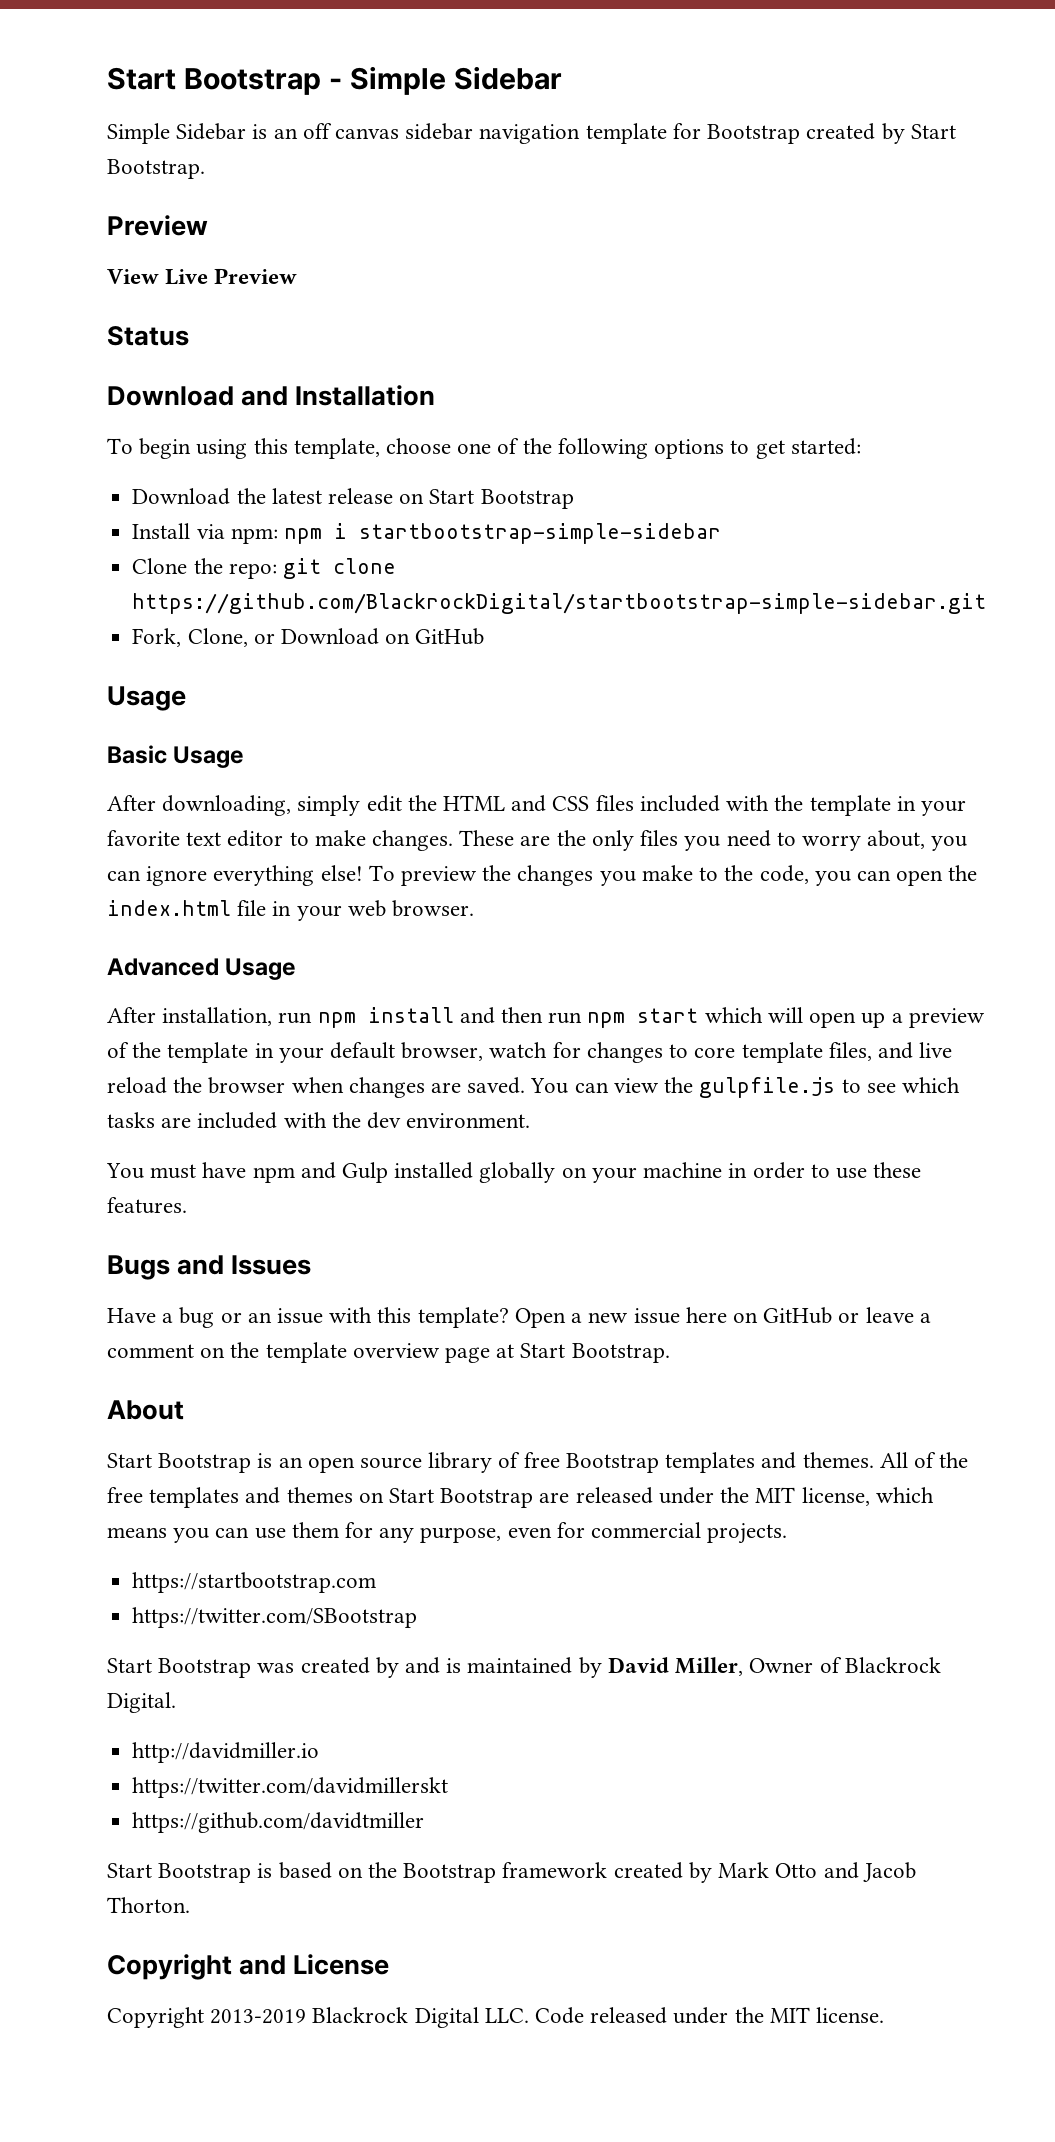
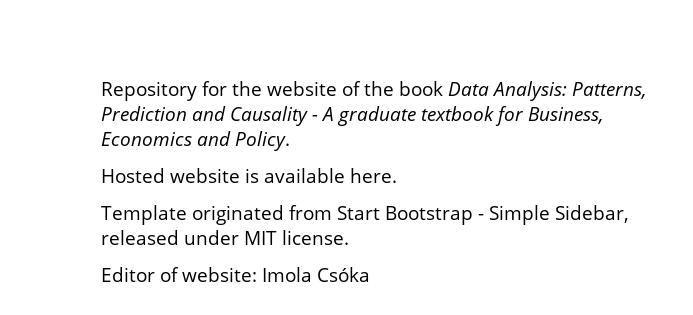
- Start Bootstrap - Simple Sidebar
- Simple Sidebar is an off canvas sidebar navigation template for Bootstrap created by Start Bootstrap.
- Preview
- View Live Preview
- Status
- Download and Installation
- To begin using this template, choose one of the following options to get started:
- Download the latest release on Start Bootstrap
- Install via npm: npm i startbootstrap-simple-sidebar
- Clone the repo: git clone https://github.com/BlackrockDigital/startbootstrap-simple-sidebar.git
- Fork, Clone, or Download on GitHub
- Usage
- Basic Usage
- After downloading, simply edit the HTML and CSS files included with the template in your favorite text editor to make changes. These are the only files you need to worry about, you can ignore everything else! To preview the changes you make to the code, you can open the index.html file in your web browser.
- Advanced Usage
- After installation, run npm install and then run npm start which will open up a preview of the template in your default browser, watch for changes to core template files, and live reload the browser when changes are saved. You can view the gulpfile.js to see which tasks are included with the dev environment.
- You must have npm and Gulp installed globally on your machine in order to use these features.
- Bugs and Issues
- Have a bug or an issue with this template? Open a new issue here on GitHub or leave a comment on the template overview page at Start Bootstrap.
- About
- Start Bootstrap is an open source library of free Bootstrap templates and themes. All of the free templates and themes on Start Bootstrap are released under the MIT license, which means you can use them for any purpose, even for commercial projects.
- https://startbootstrap.com
- https://twitter.com/SBootstrap
- Start Bootstrap was created by and is maintained by David Miller, Owner of Blackrock Digital.
- http://davidmiller.io
- https://twitter.com/davidmillerskt
- https://github.com/davidtmiller
- Start Bootstrap is based on the Bootstrap framework created by Mark Otto and Jacob Thorton.
- Copyright and License
- Copyright 2013-2019 Blackrock Digital LLC. Code released under the MIT license.
+ Repository for the website of the book Data Analysis: Patterns, Prediction and Causality - A graduate textbook for Business, Economics and Policy.
+ Hosted website is available here.
+ Template originated from Start Bootstrap - Simple Sidebar, released under MIT license.
+ Editor of website: Imola Csóka

